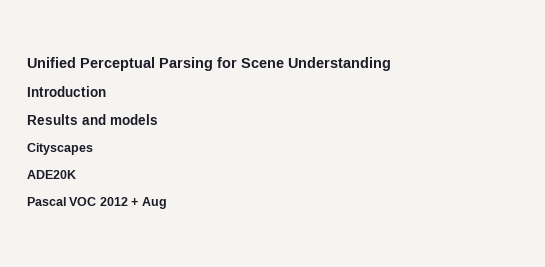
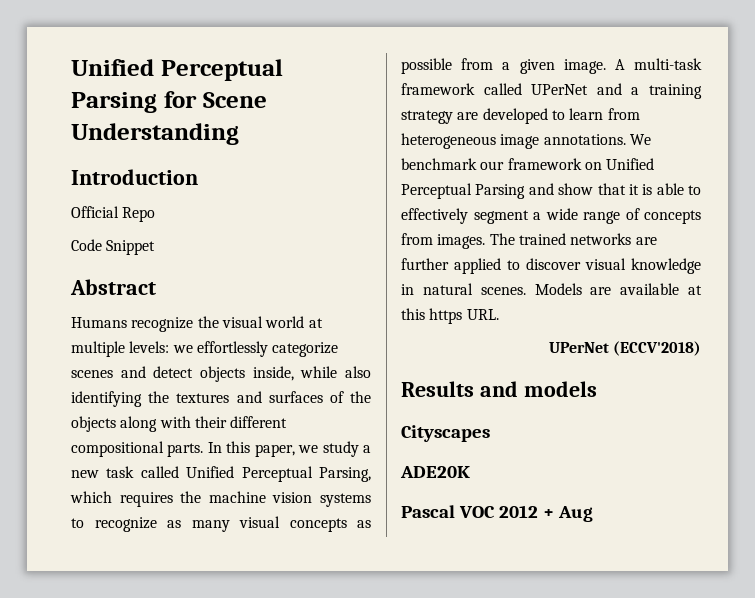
+ Official Repo
+ Code Snippet
+ Abstract
+ Humans recognize the visual world at multiple levels: we effortlessly categorize scenes and detect objects inside, while also identifying the textures and surfaces of the objects along with their different compositional parts. In this paper, we study a new task called Unified Perceptual Parsing, which requires the machine vision systems to recognize as many visual concepts as possible from a given image. A multi-task framework called UPerNet and a training strategy are developed to learn from heterogeneous image annotations. We benchmark our framework on Unified Perceptual Parsing and show that it is able to effectively segment a wide range of concepts from images. The trained networks are further applied to discover visual knowledge in natural scenes. Models are available at this https URL.
+ UPerNet (ECCV'2018)

